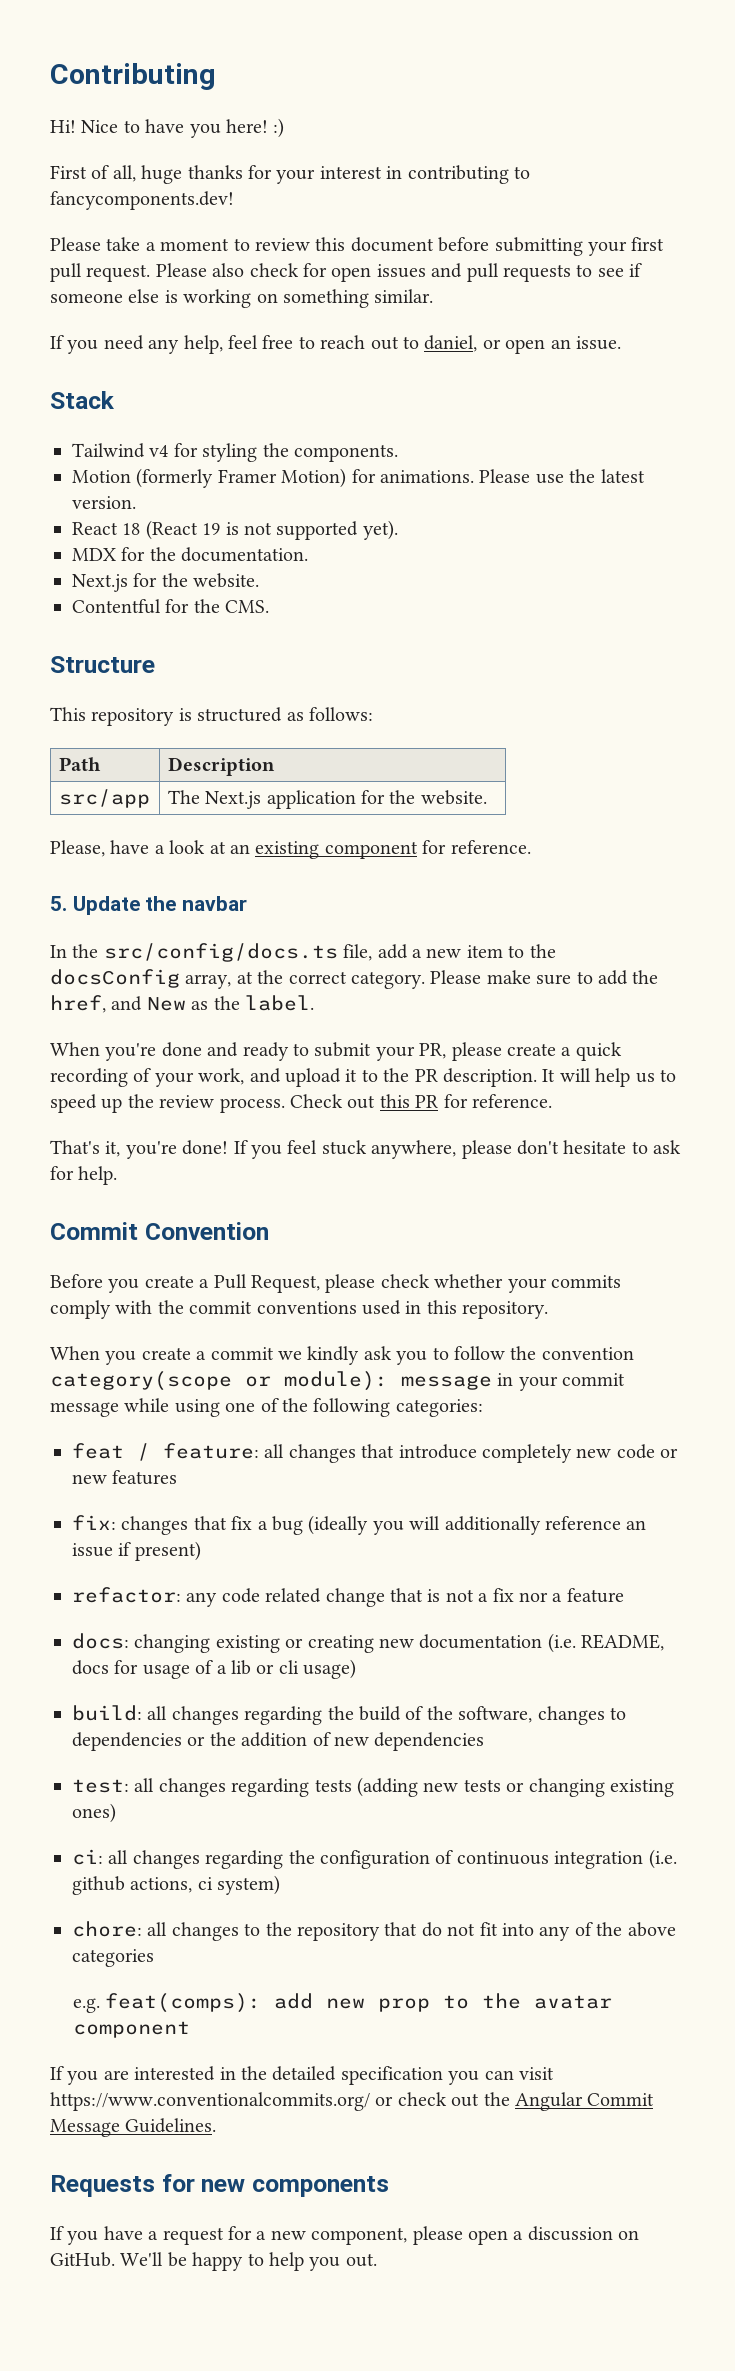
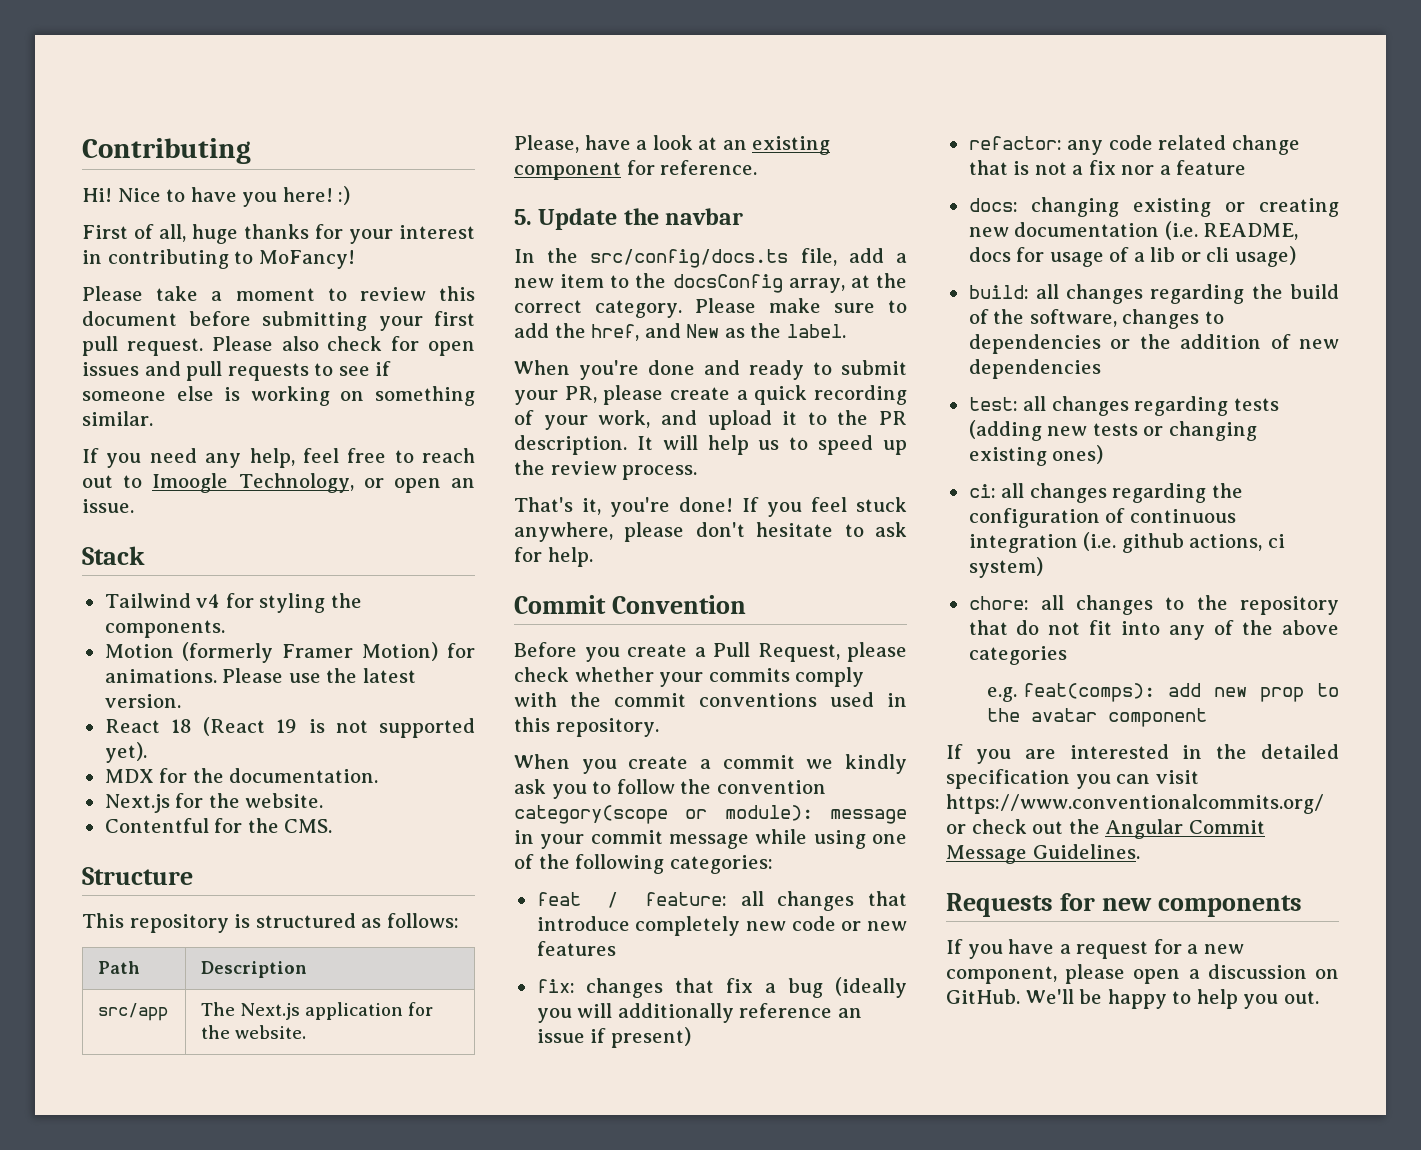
- First of all, huge thanks for your interest in contributing to fancycomponents.dev!
+ First of all, huge thanks for your interest in contributing to MoFancy!
- If you need any help, feel free to reach out to daniel, or open an issue.
+ If you need any help, feel free to reach out to Imoogle Technology, or open an issue.
- Check out this PR for reference.

